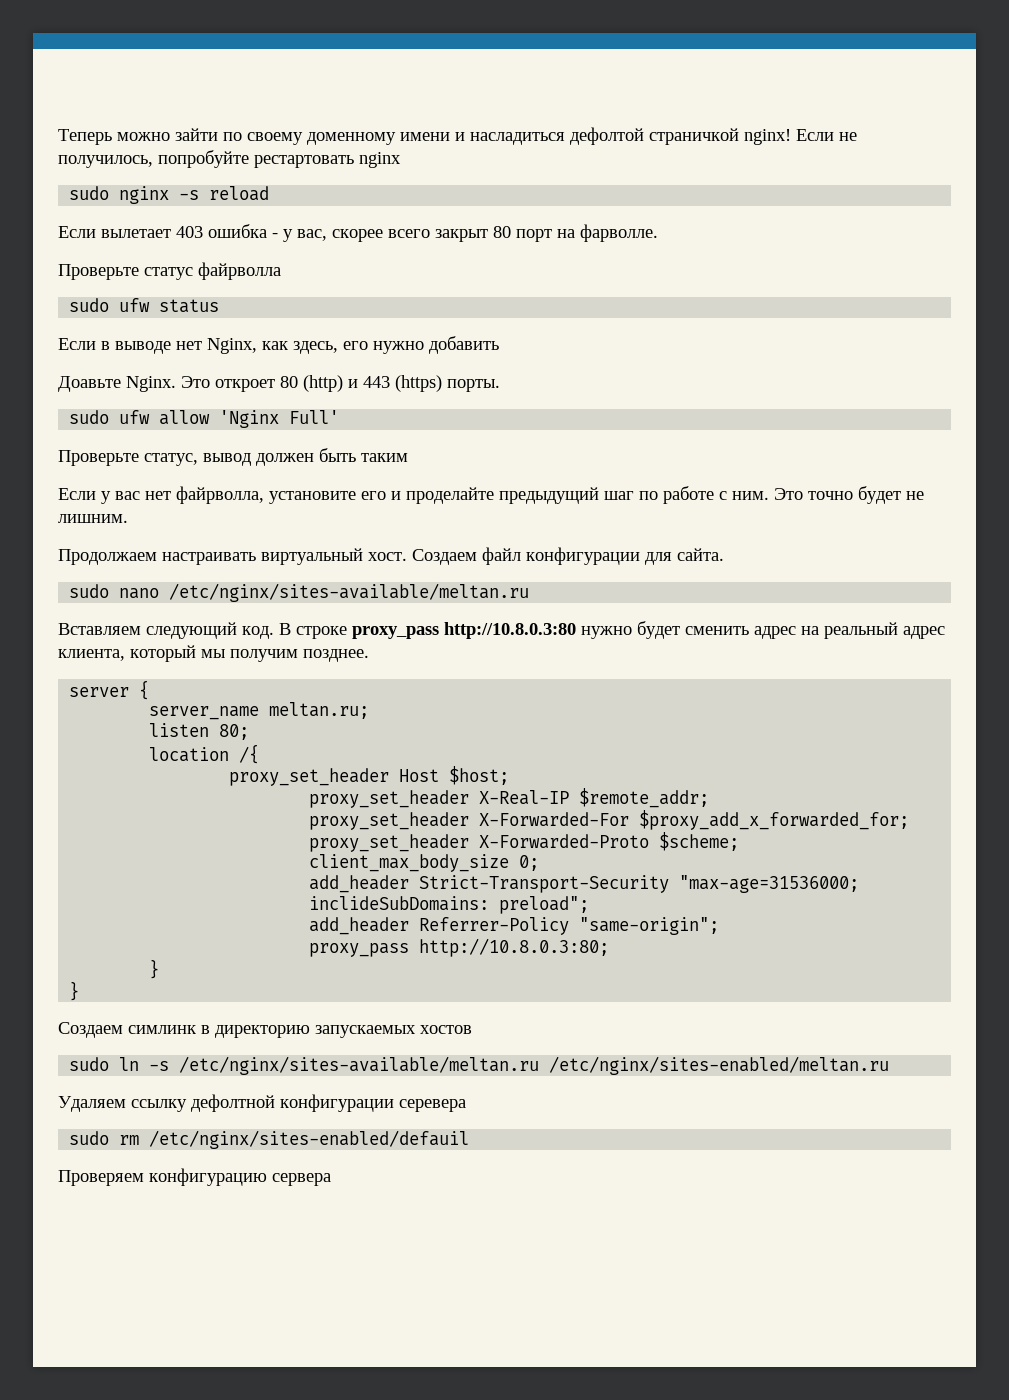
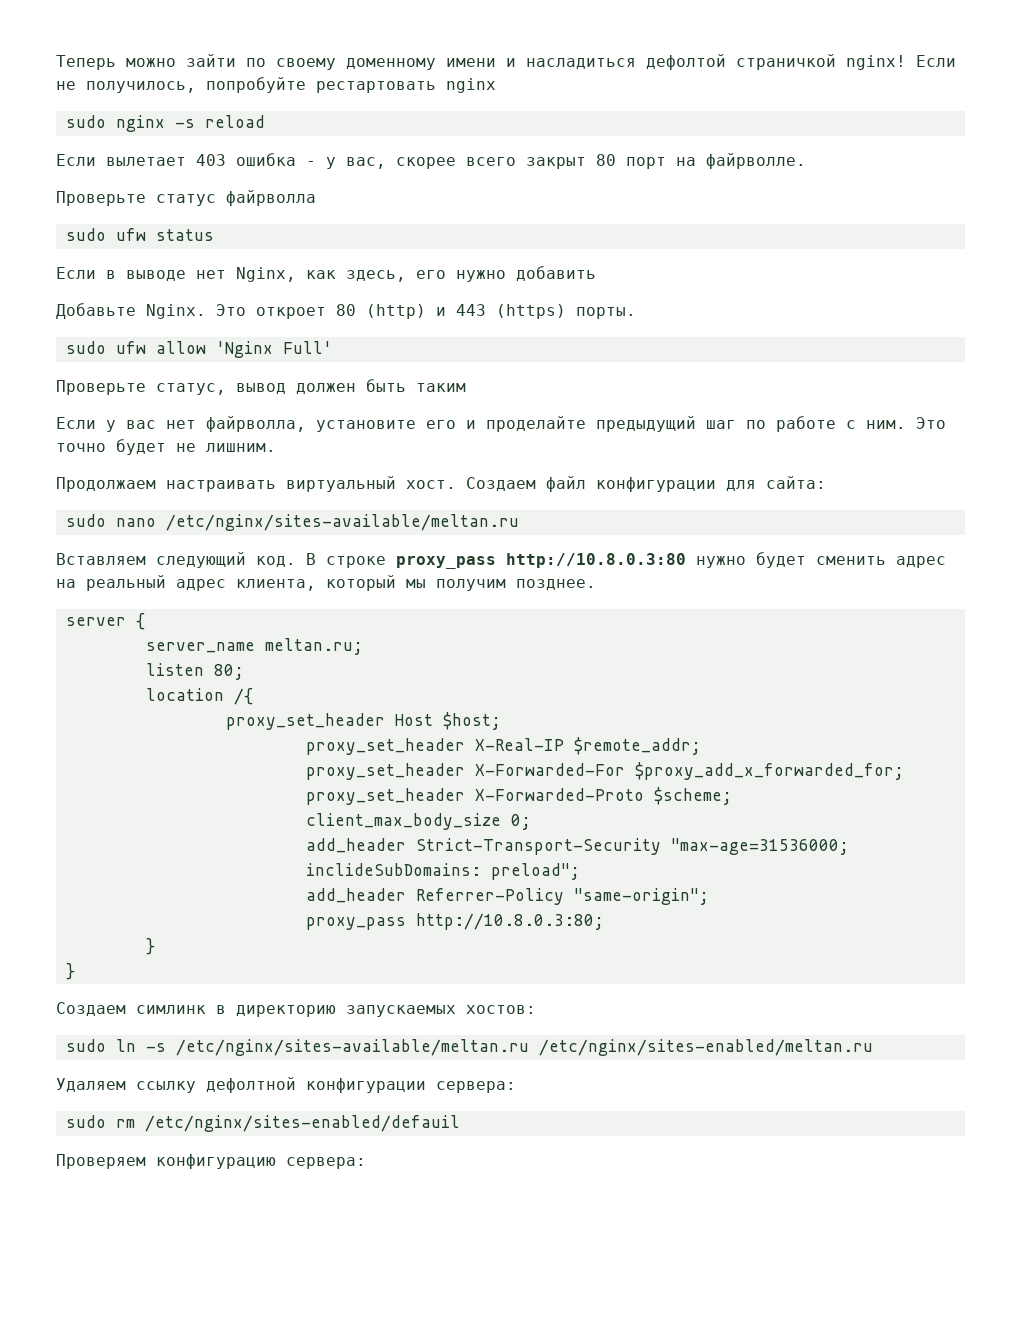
- Если вылетает 403 ошибка - у вас, скорее всего закрыт 80 порт на фарволле.
+ Если вылетает 403 ошибка - у вас, скорее всего закрыт 80 порт на файрволле.
- Доавьте Nginx.
+ Добавьте Nginx.
- Создаем файл конфигурации для сайта.
+ Создаем файл конфигурации для сайта:
- Создаем симлинк в директорию запускаемых хостов
+ Создаем симлинк в директорию запускаемых хостов:
- Удаляем ссылку дефолтной конфигурации серевера
+ Удаляем ссылку дефолтной конфигурации сервера:
- Проверяем конфигурацию сервера
+ Проверяем конфигурацию сервера:

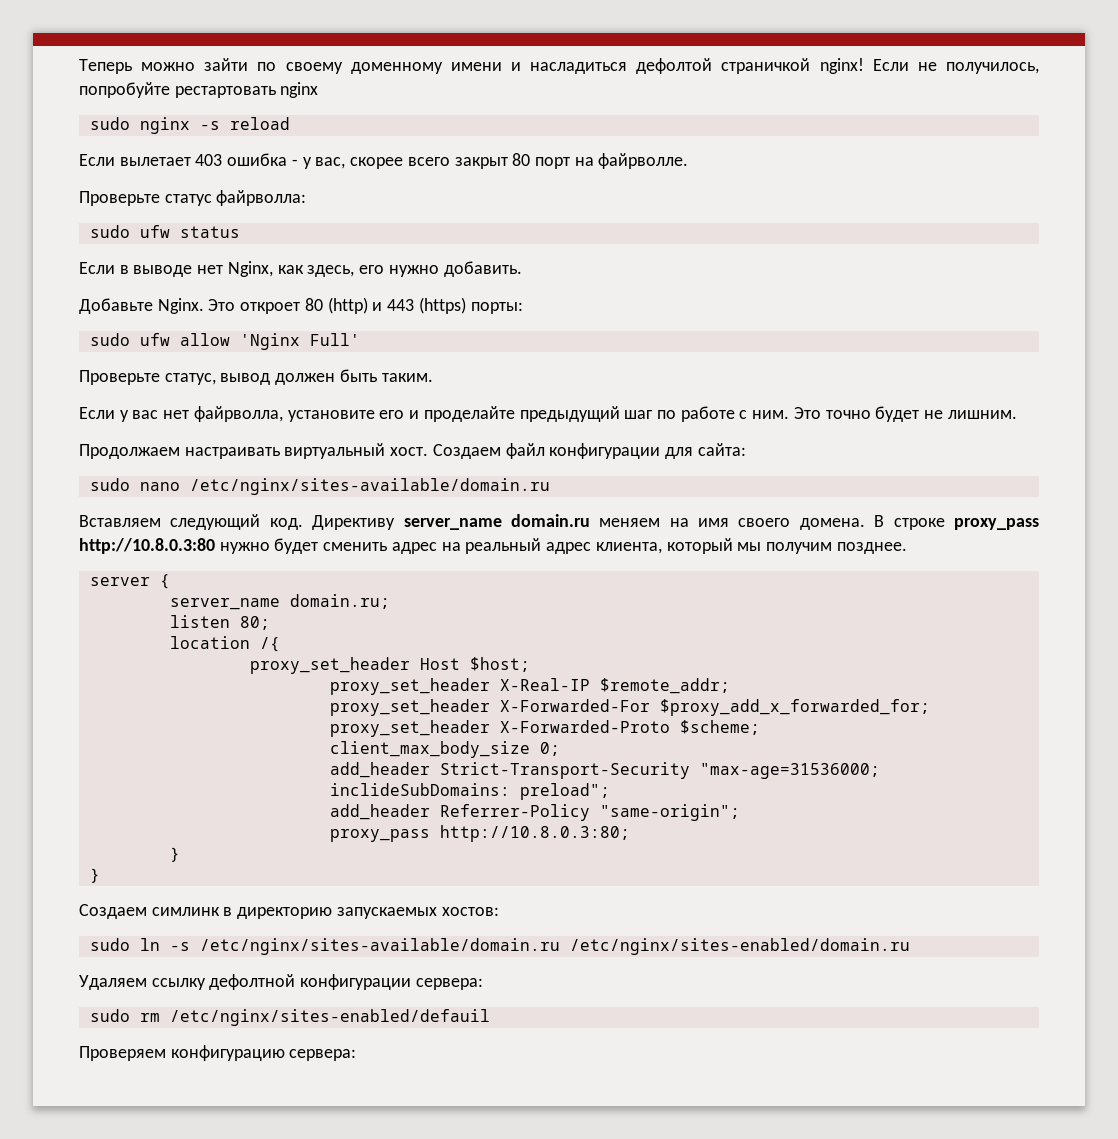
- Проверьте статус файрволла
+ Проверьте статус файрволла:
- Если в выводе нет Nginx, как здесь, его нужно добавить
+ Если в выводе нет Nginx, как здесь, его нужно добавить.
- Это откроет 80 (http) и 443 (https) порты.
+ Это откроет 80 (http) и 443 (https) порты:
- Проверьте статус, вывод должен быть таким
+ Проверьте статус, вывод должен быть таким.
- sudo nano /etc/nginx/sites-available/meltan.ru
+ sudo nano /etc/nginx/sites-available/domain.ru
+ Директиву server_name domain.ru меняем на имя своего домена.
- server_name meltan.ru;
+ server_name domain.ru;
- sudo ln -s /etc/nginx/sites-available/meltan.ru /etc/nginx/sites-enabled/meltan.ru
+ sudo ln -s /etc/nginx/sites-available/domain.ru /etc/nginx/sites-enabled/domain.ru

